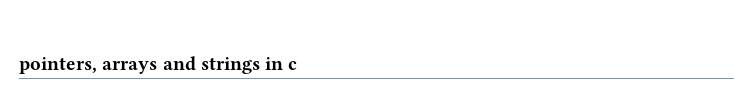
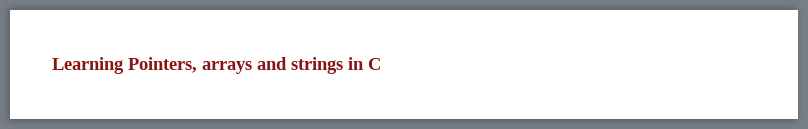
- pointers, arrays and strings in c
+ Learning Pointers, arrays and strings in C

